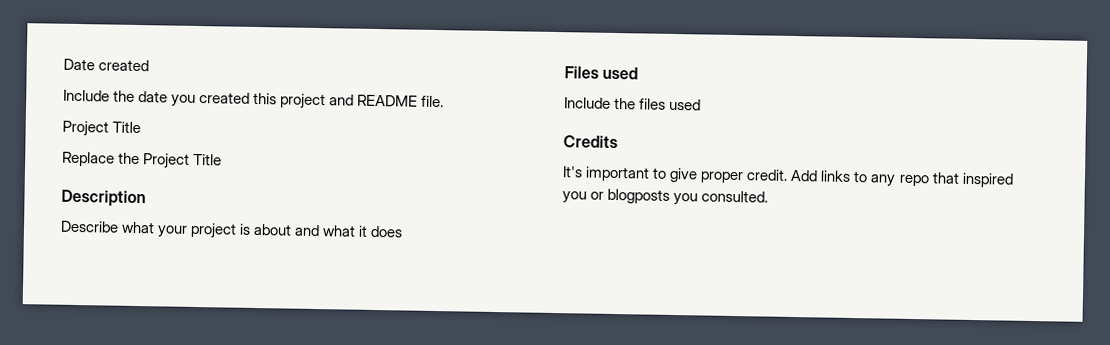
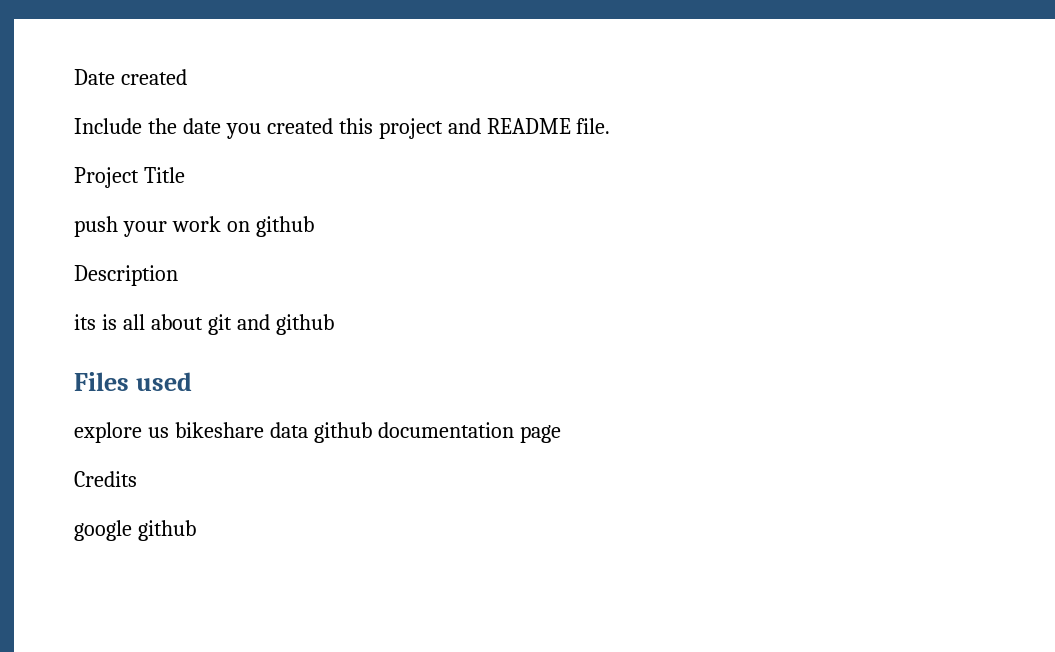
- Replace the Project Title
+ push your work on github
  Description
- Describe what your project is about and what it does
+ its is all about git and github
  Files used
- Include the files used
+ explore us bikeshare data github documentation page
  Credits
- It's important to give proper credit. Add links to any repo that inspired you or blogposts you consulted.
+ google github

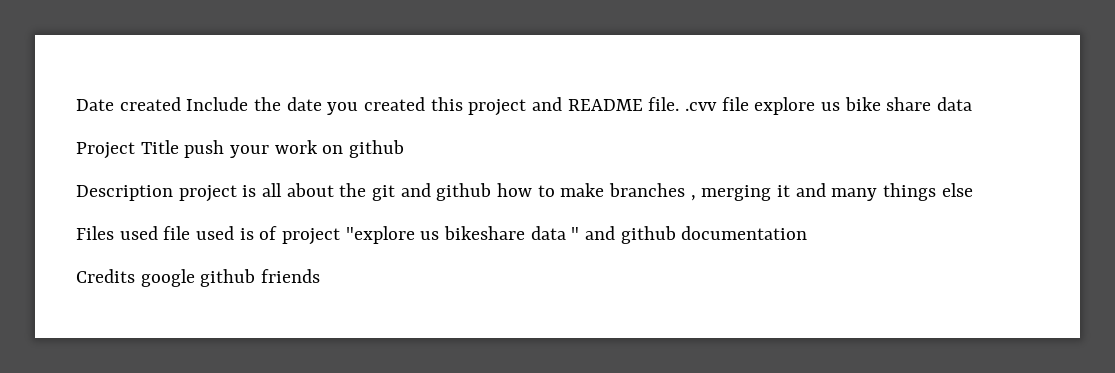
- Date created
- Include the date you created this project and README file.
+ Date created Include the date you created this project and README file. .cvv file explore us bike share data
- Project Title
- push your work on github
+ Project Title push your work on github
- Description
- its is all about git and github
- Files used
- explore us bikeshare data github documentation page
+ Description project is all about the git and github how to make branches , merging it and many things else
+ Files used file used is of project "explore us bikeshare data " and github documentation
- Credits
- google github
+ Credits google github friends

